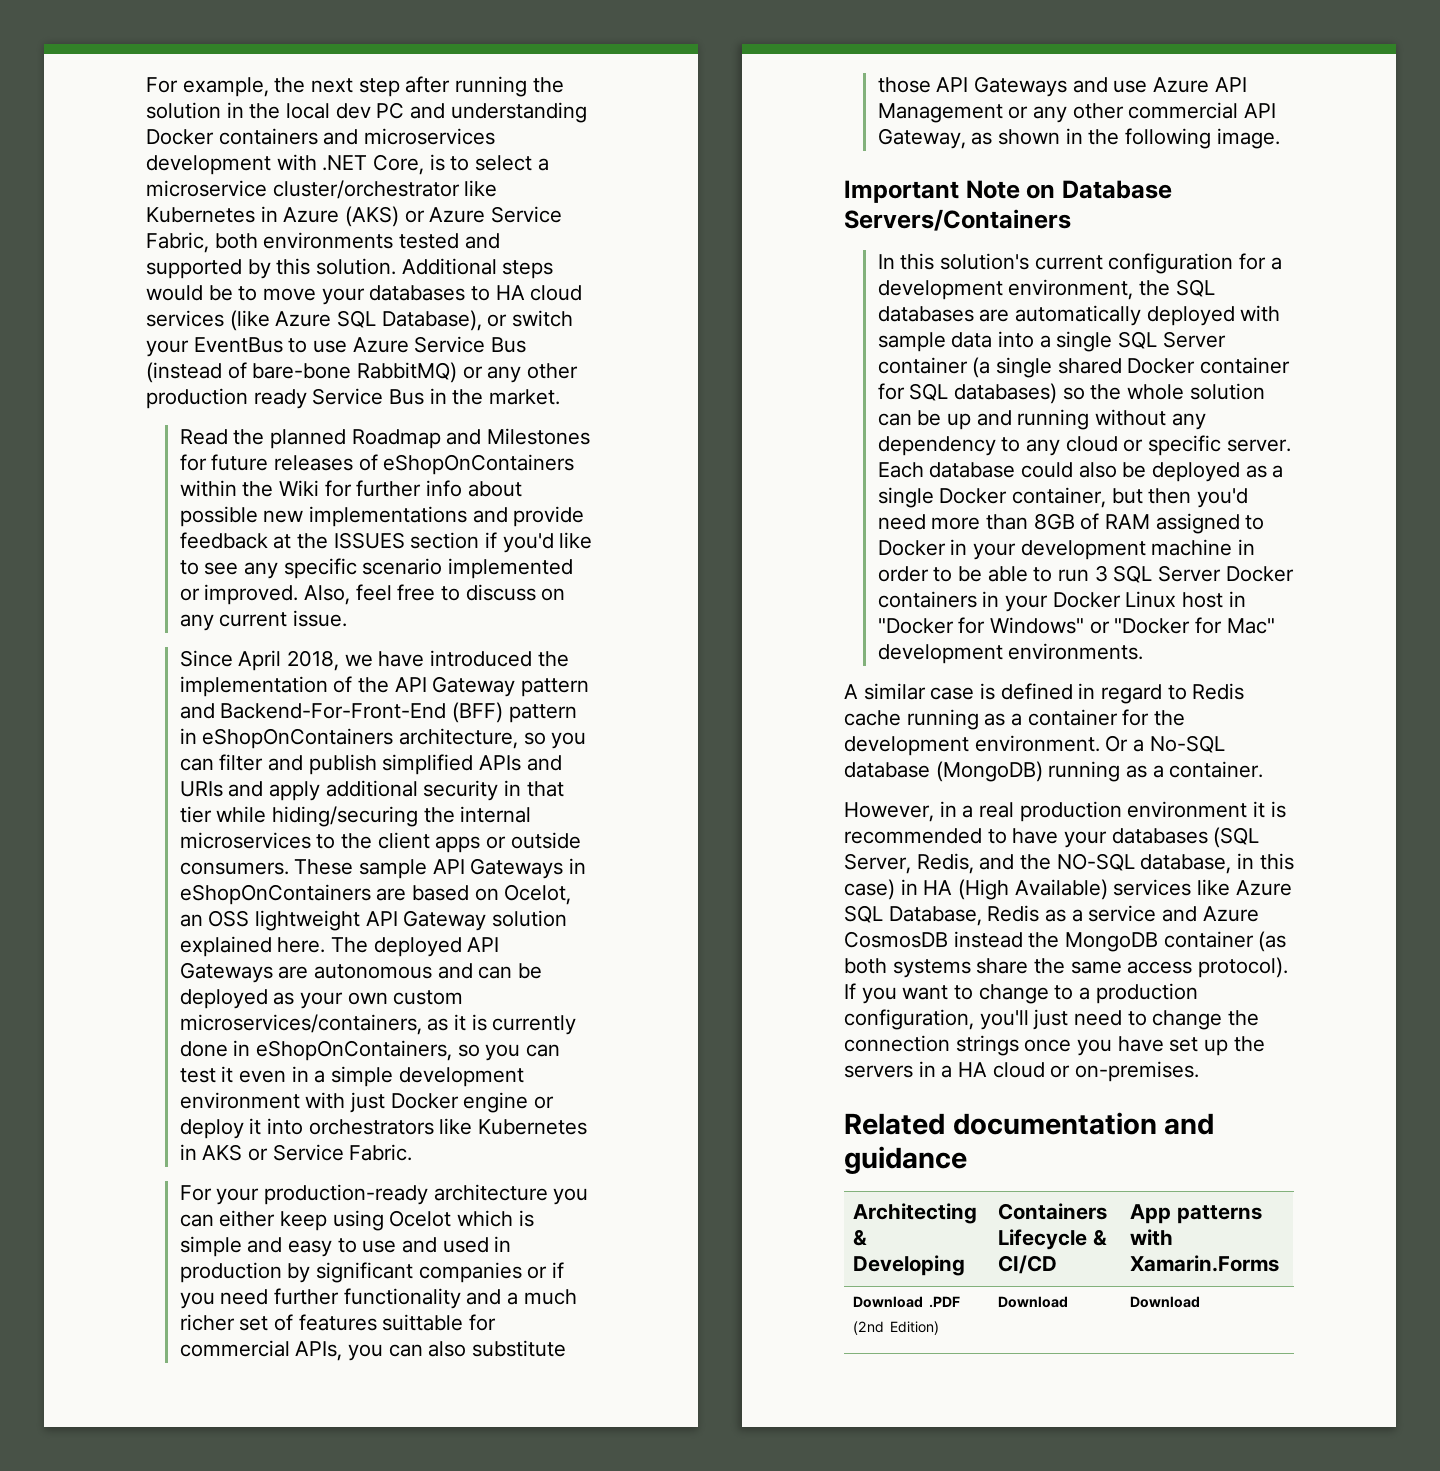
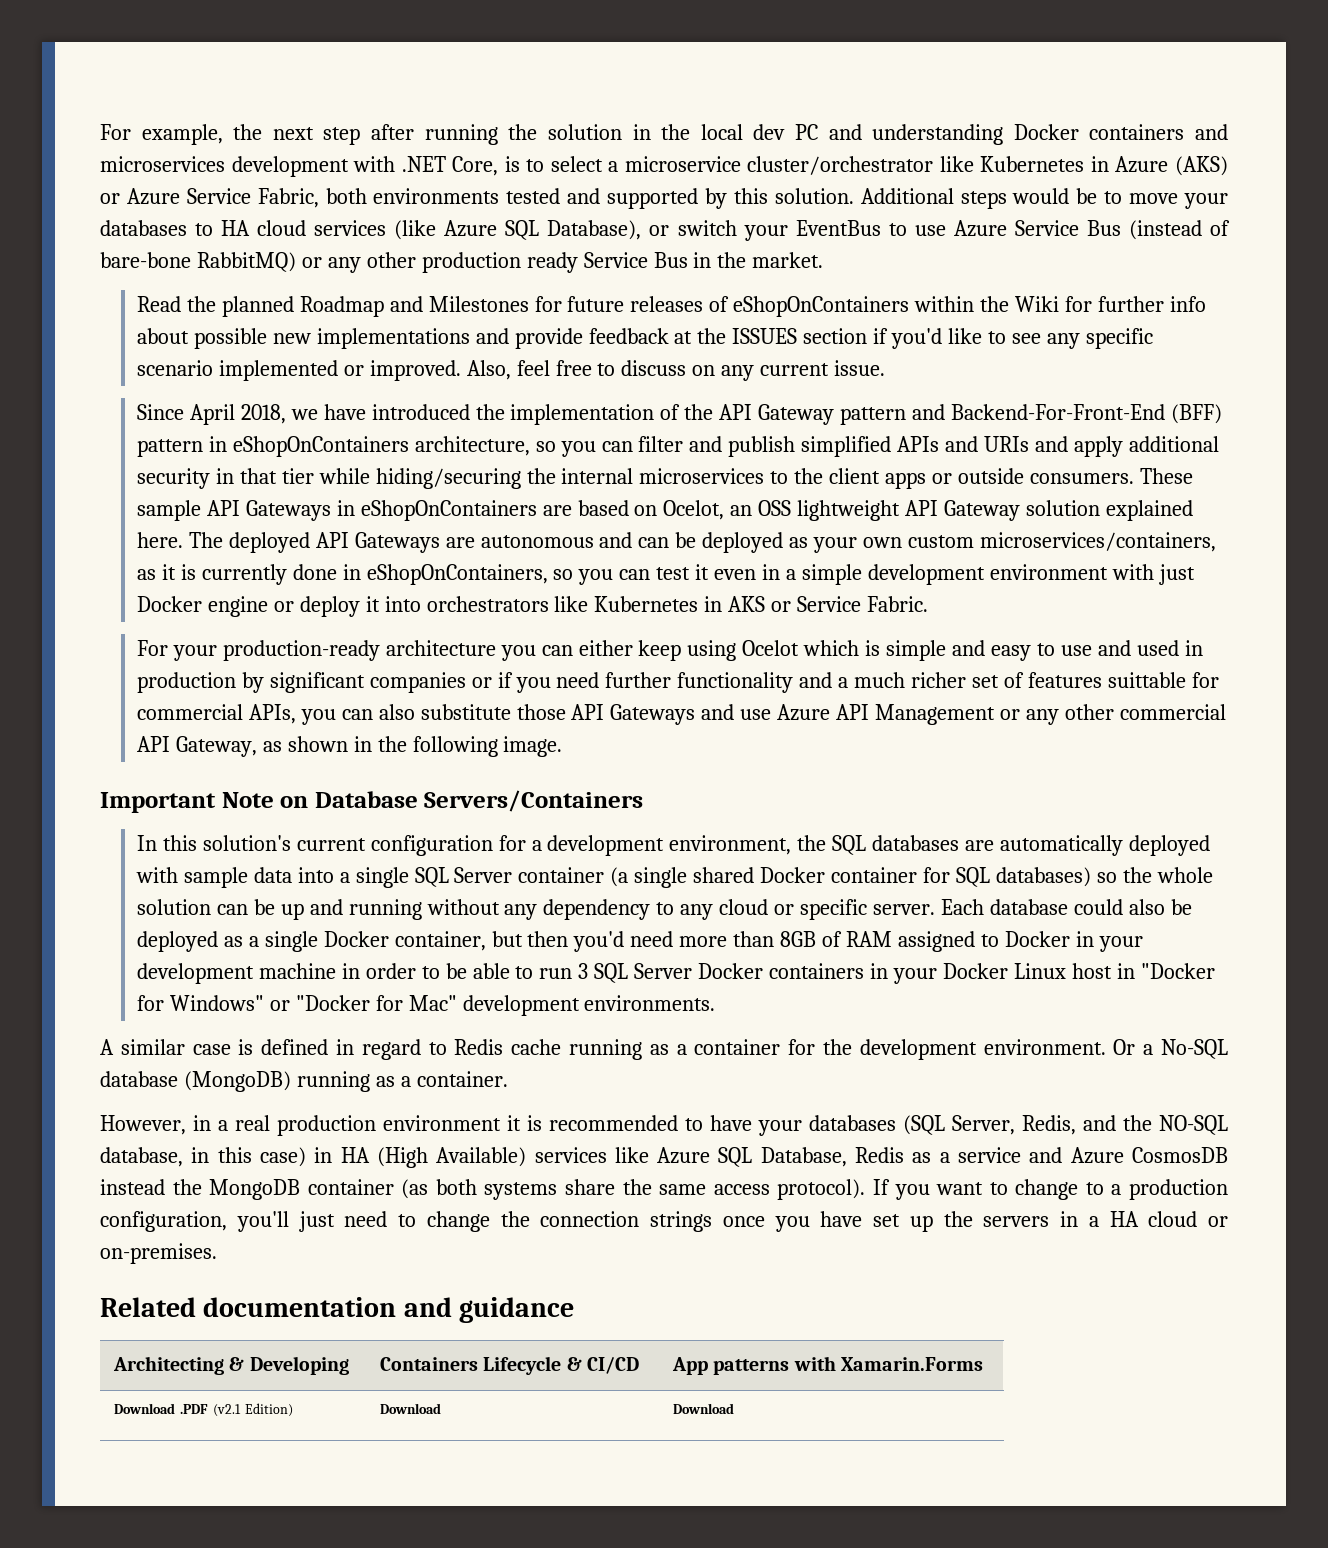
- Download .PDF (2nd Edition) | Download | Download
+ Download .PDF (v2.1 Edition) | Download | Download

